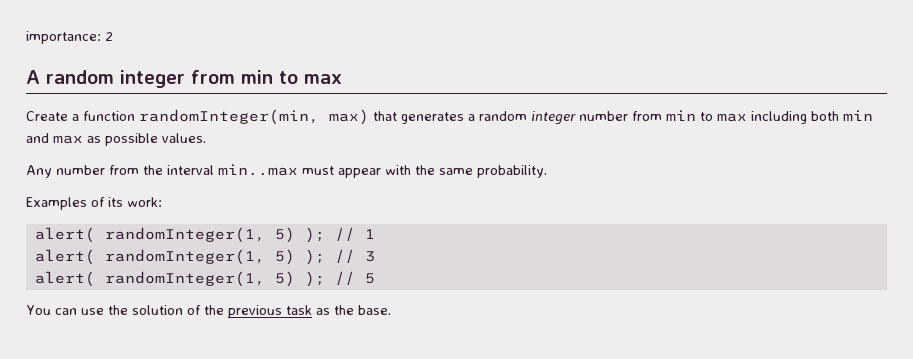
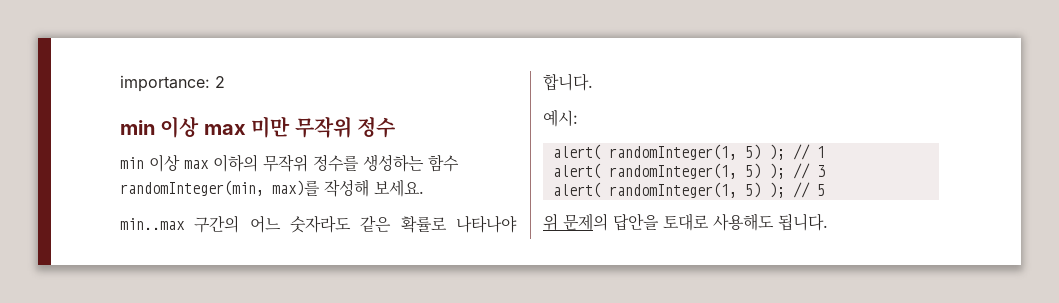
- A random integer from min to max
- Create a function randomInteger(min, max) that generates a random integer number from min to max including both min and max as possible values.
- Any number from the interval min..max must appear with the same probability.
- Examples of its work:
+ min 이상 max 미만 무작위 정수
+ min 이상 max 이하의 무작위 정수를 생성하는 함수 randomInteger(min, max)를 작성해 보세요.
+ min..max 구간의 어느 숫자라도 같은 확률로 나타나야 합니다.
+ 예시:
- You can use the solution of the previous task as the base.
+ 위 문제의 답안을 토대로 사용해도 됩니다.

